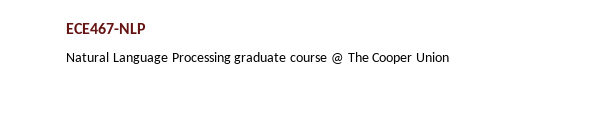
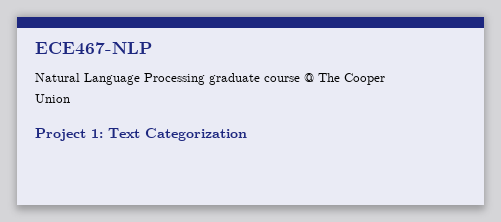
+ Project 1: Text Categorization

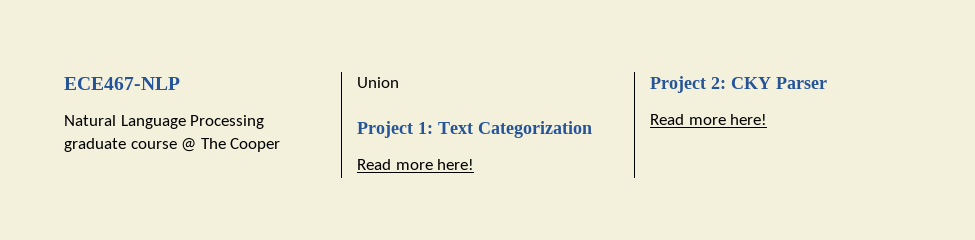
  Project 1: Text Categorization
+ Read more here!
+ Project 2: CKY Parser
+ Read more here!

